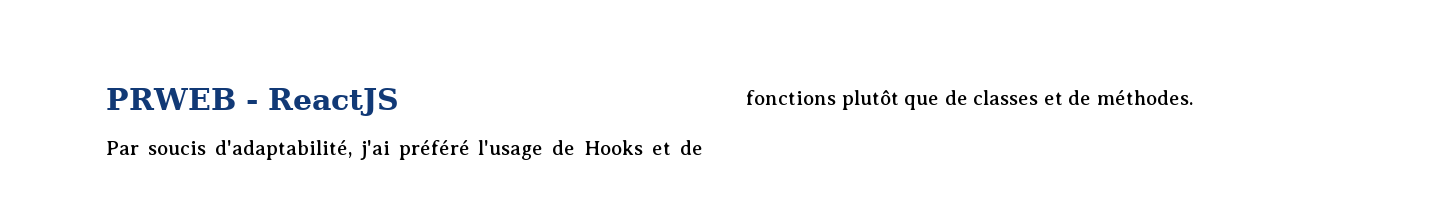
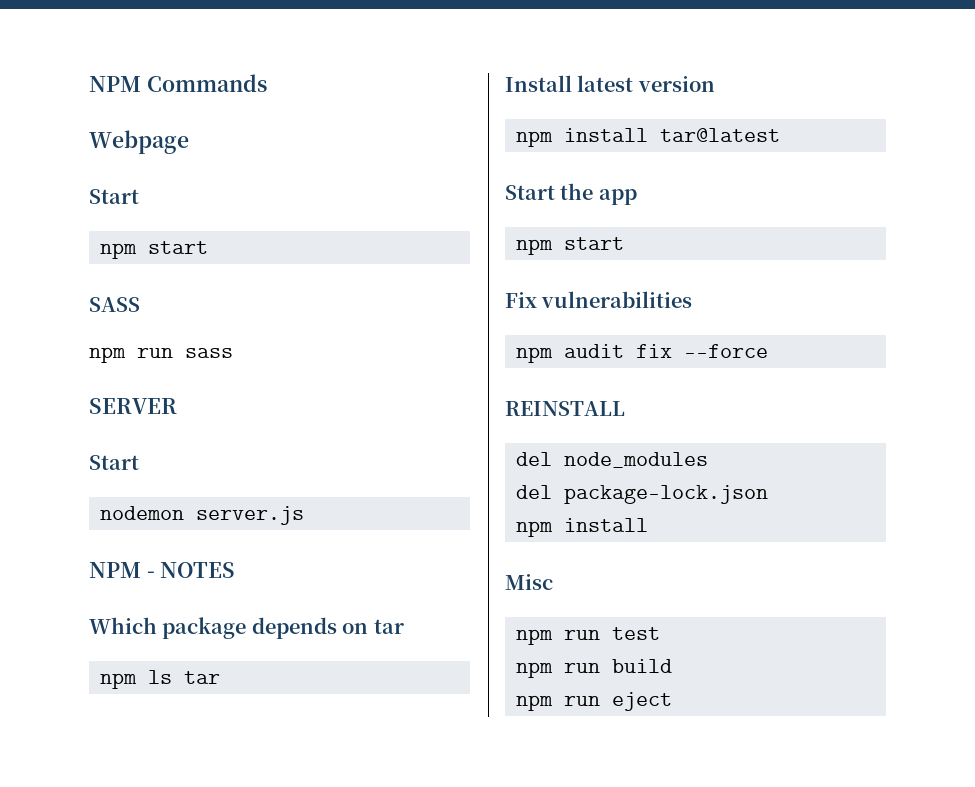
- PRWEB - ReactJS
- Par soucis d'adaptabilité, j'ai préféré l'usage de Hooks et de fonctions plutôt que de classes et de méthodes.
+ NPM Commands
+ Webpage
+ Start
+ npm start
+ SASS
+ npm run sass
+ SERVER
+ Start
+ nodemon server.js
+ NPM - NOTES
+ Which package depends on tar
+ npm ls tar
+ Install latest version
+ npm install tar@latest
+ Start the app
+ npm start
+ Fix vulnerabilities
+ npm audit fix --force
+ REINSTALL
+ del node_modules
+ del package-lock.json
+ npm install
+ Misc
+ npm run test
+ npm run build
+ npm run eject

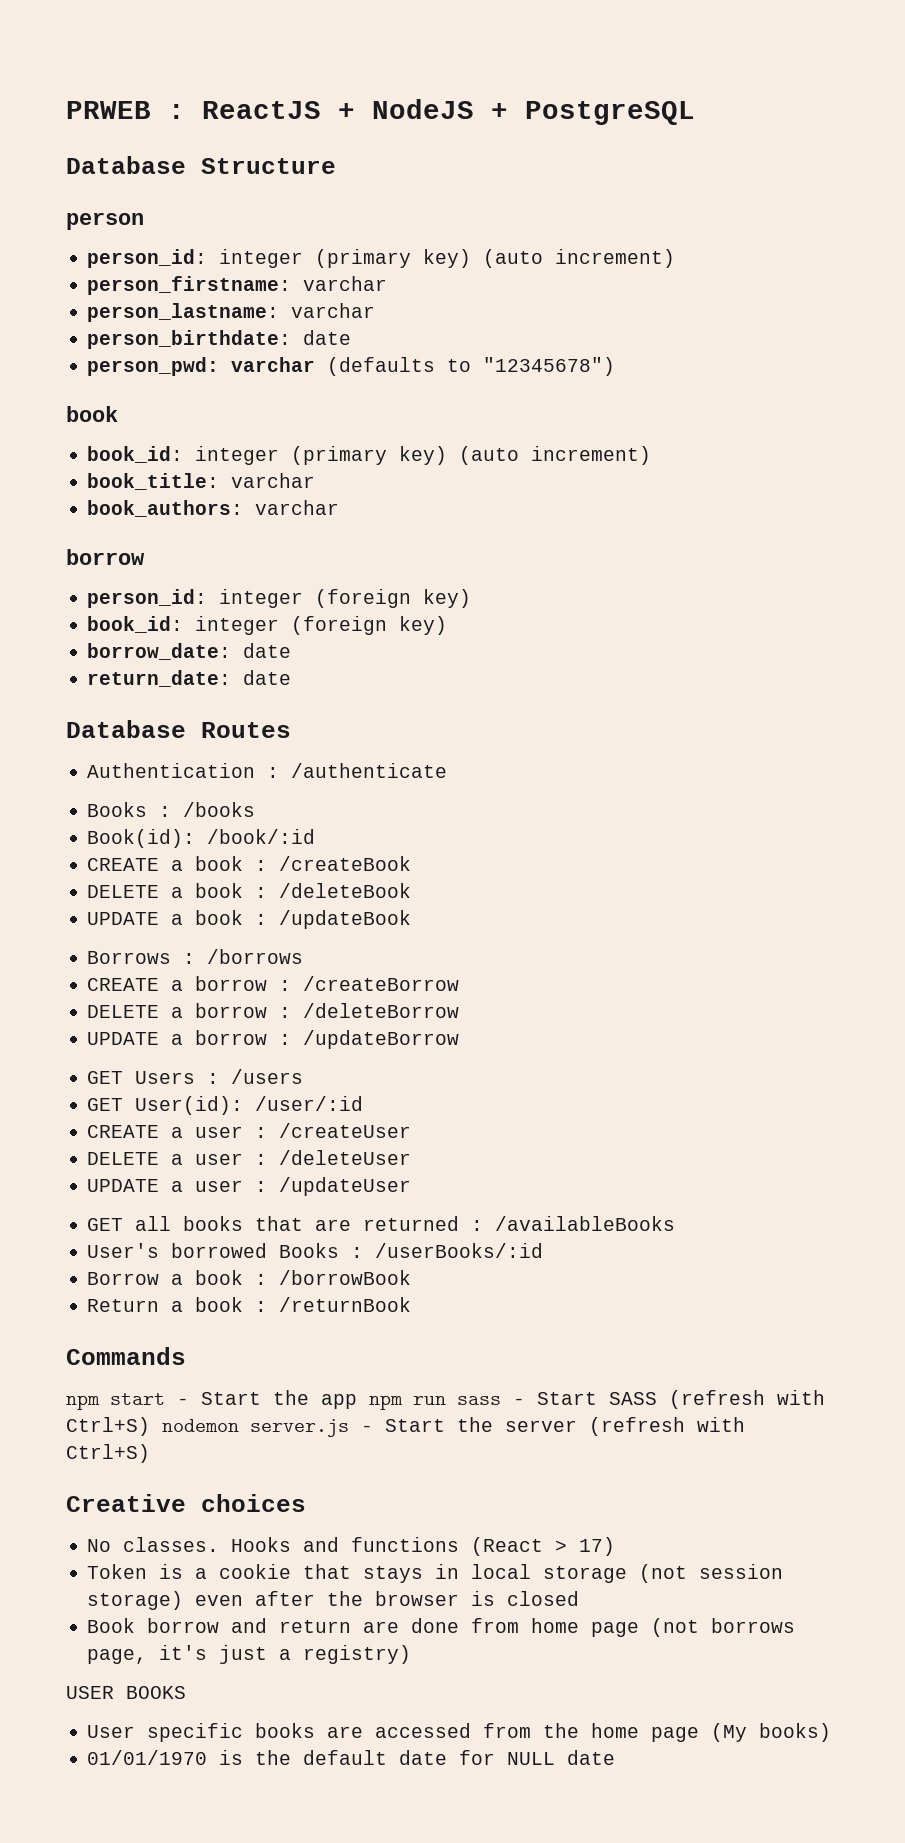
- NPM Commands
+ PRWEB : ReactJS + NodeJS + PostgreSQL
+ Database Structure
+ person
+ person_id: integer (primary key) (auto increment)
+ person_firstname: varchar
+ person_lastname: varchar
+ person_birthdate: date
+ person_pwd: varchar (defaults to "12345678")
+ book
+ book_id: integer (primary key) (auto increment)
+ book_title: varchar
+ book_authors: varchar
+ borrow
+ person_id: integer (foreign key)
+ book_id: integer (foreign key)
+ borrow_date: date
+ return_date: date
+ Database Routes
+ Authentication : /authenticate
+ Books : /books
+ Book(id): /book/:id
+ CREATE a book : /createBook
+ DELETE a book : /deleteBook
+ UPDATE a book : /updateBook
+ Borrows : /borrows
+ CREATE a borrow : /createBorrow
+ DELETE a borrow : /deleteBorrow
+ UPDATE a borrow : /updateBorrow
+ GET Users : /users
+ GET User(id): /user/:id
+ CREATE a user : /createUser
+ DELETE a user : /deleteUser
+ UPDATE a user : /updateUser
+ GET all books that are returned : /availableBooks
+ User's borrowed Books : /userBooks/:id
+ Borrow a book : /borrowBook
+ Return a book : /returnBook
+ Commands
- Webpage
- Start
- npm start
- SASS
- npm run sass
- SERVER
- Start
- nodemon server.js
- NPM - NOTES
- Which package depends on tar
- npm ls tar
- Install latest version
- npm install tar@latest
- Start the app
- npm start
- Fix vulnerabilities
- npm audit fix --force
- REINSTALL
- del node_modules
- del package-lock.json
- npm install
- Misc
- npm run test
- npm run build
- npm run eject
+ npm start - Start the app npm run sass - Start SASS (refresh with Ctrl+S) nodemon server.js - Start the server (refresh with Ctrl+S)
+ Creative choices
+ No classes. Hooks and functions (React > 17)
+ Token is a cookie that stays in local storage (not session storage) even after the browser is closed
+ Book borrow and return are done from home page (not borrows page, it's just a registry)
+ USER BOOKS
+ User specific books are accessed from the home page (My books)
+ 01/01/1970 is the default date for NULL date

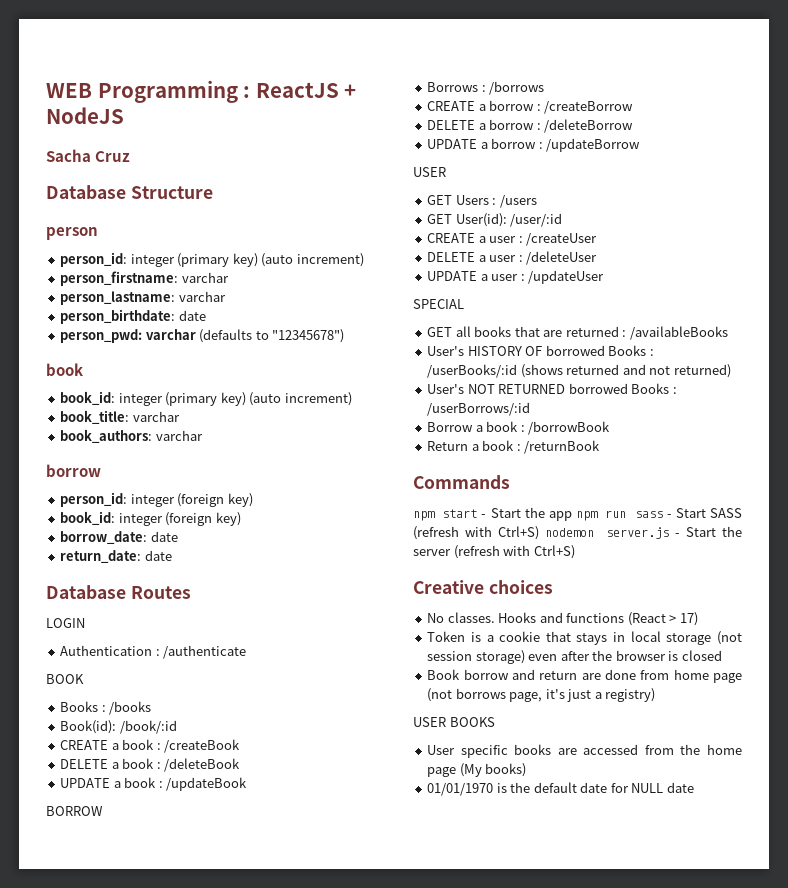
- PRWEB : ReactJS + NodeJS + PostgreSQL
+ WEB Programming : ReactJS + NodeJS
+ Sacha Cruz
+ LOGIN
+ BOOK
+ BORROW
  UPDATE a borrow : /updateBorrow
+ USER
+ SPECIAL
- User's borrowed Books : /userBooks/:id
+ User's HISTORY OF borrowed Books : /userBooks/:id (shows returned and not returned)
+ User's NOT RETURNED borrowed Books : /userBorrows/:id

